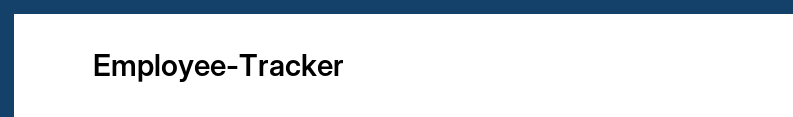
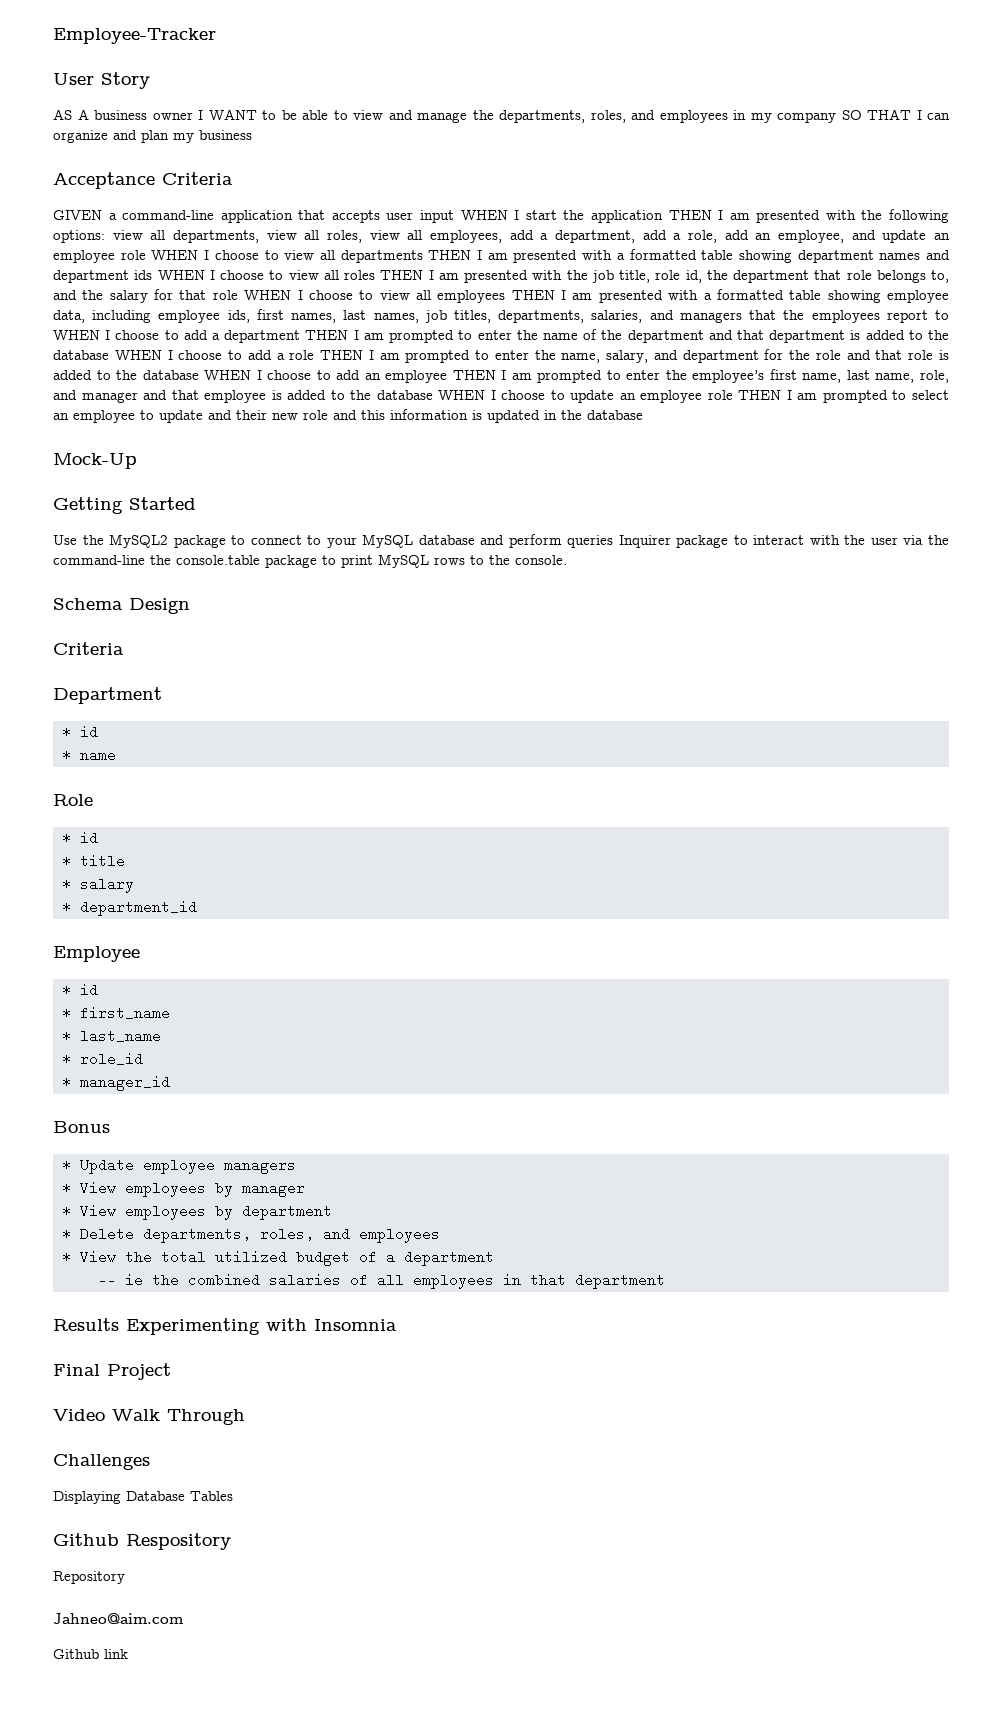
+ User Story
+ AS A business owner I WANT to be able to view and manage the departments, roles, and employees in my company SO THAT I can organize and plan my business
+ Acceptance Criteria
+ GIVEN a command-line application that accepts user input WHEN I start the application THEN I am presented with the following options: view all departments, view all roles, view all employees, add a department, add a role, add an employee, and update an employee role WHEN I choose to view all departments THEN I am presented with a formatted table showing department names and department ids WHEN I choose to view all roles THEN I am presented with the job title, role id, the department that role belongs to, and the salary for that role WHEN I choose to view all employees THEN I am presented with a formatted table showing employee data, including employee ids, first names, last names, job titles, departments, salaries, and managers that the employees report to WHEN I choose to add a department THEN I am prompted to enter the name of the department and that department is added to the database WHEN I choose to add a role THEN I am prompted to enter the name, salary, and department for the role and that role is added to the database WHEN I choose to add an employee THEN I am prompted to enter the employee’s first name, last name, role, and manager and that employee is added to the database WHEN I choose to update an employee role THEN I am prompted to select an employee to update and their new role and this information is updated in the database
+ Mock-Up
+ Getting Started
+ Use the MySQL2 package to connect to your MySQL database and perform queries Inquirer package to interact with the user via the command-line the console.table package to print MySQL rows to the console.
+ Schema Design
+ Criteria
+ Department
+ * id
+ * name
+ Role
+ * id
+ * title
+ * salary
+ * department_id
+ Employee
+ * id
+ * first_name
+ * last_name
+ * role_id
+ * manager_id
+ Bonus
+ * Update employee managers
+ * View employees by manager
+ * View employees by department
+ * Delete departments, roles, and employees
+ * View the total utilized budget of a department
+ -- ie the combined salaries of all employees in that department
+ Results Experimenting with Insomnia
+ Final Project
+ Video Walk Through
+ Challenges
+ Displaying Database Tables
+ Github Respository
+ Repository
+ Jahneo@aim.com
+ Github link

